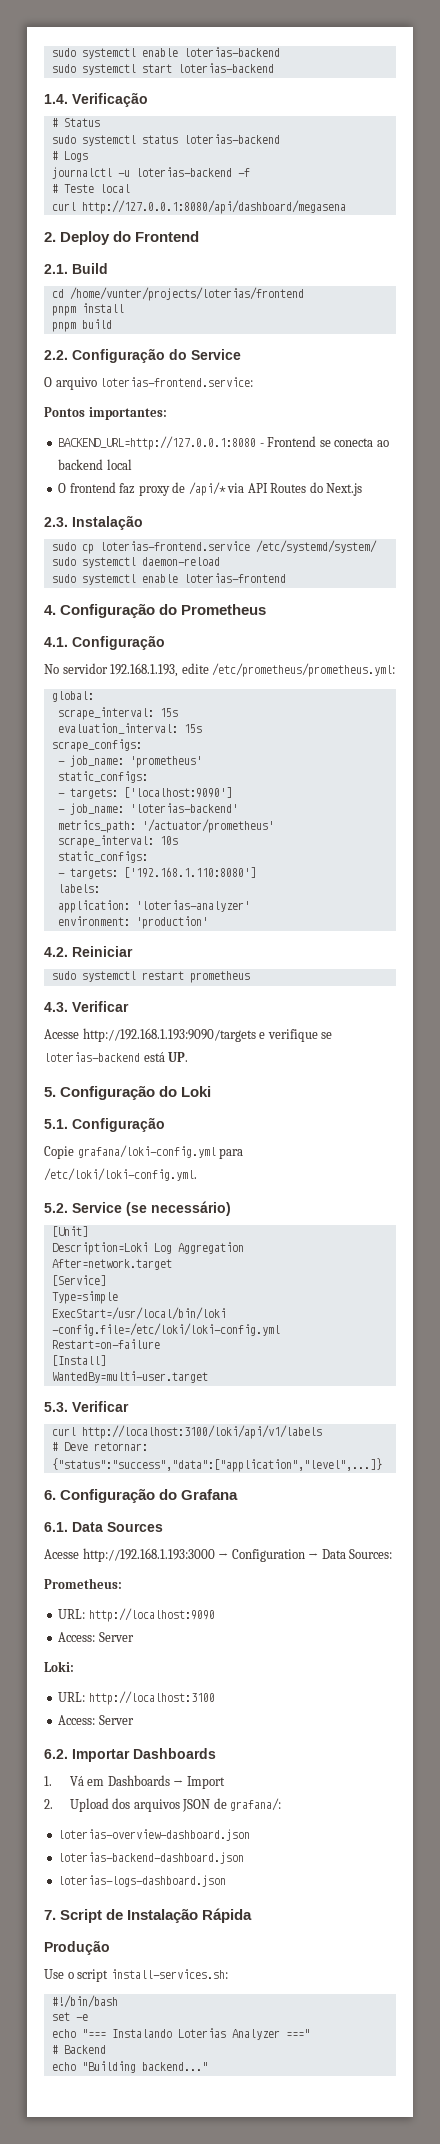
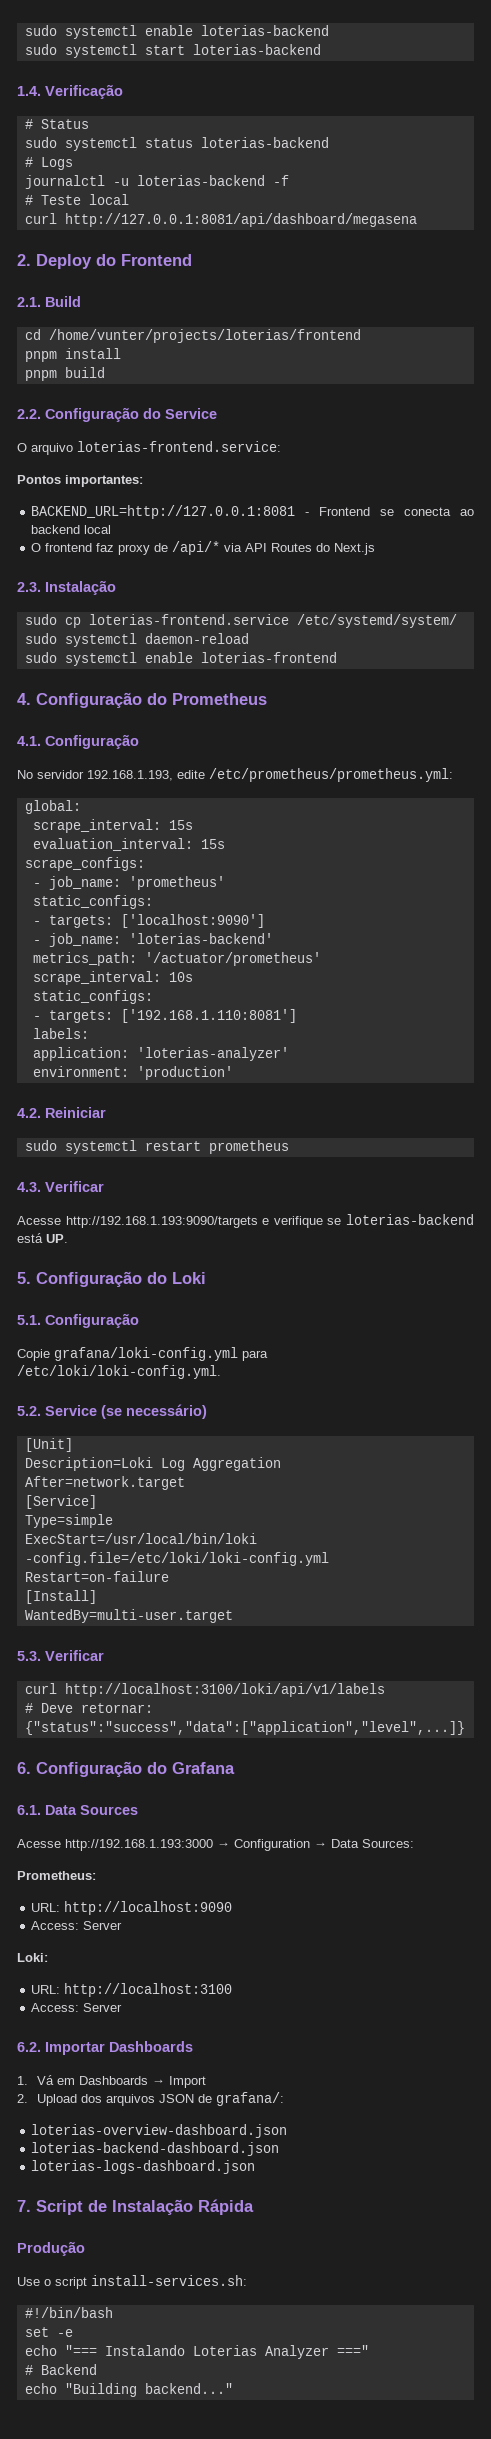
- curl http://127.0.0.1:8080/api/dashboard/megasena
+ curl http://127.0.0.1:8081/api/dashboard/megasena
- BACKEND_URL=http://127.0.0.1:8080 - Frontend se conecta ao backend local
+ BACKEND_URL=http://127.0.0.1:8081 - Frontend se conecta ao backend local
- - targets: ['192.168.1.110:8080']
+ - targets: ['192.168.1.110:8081']

